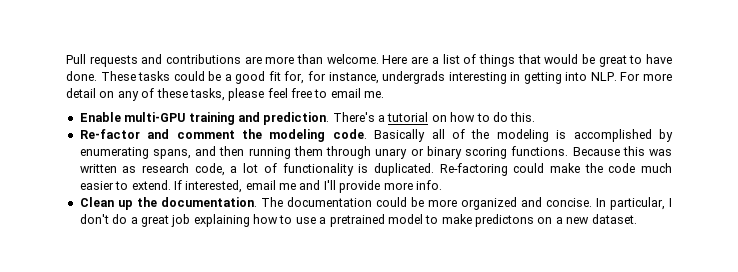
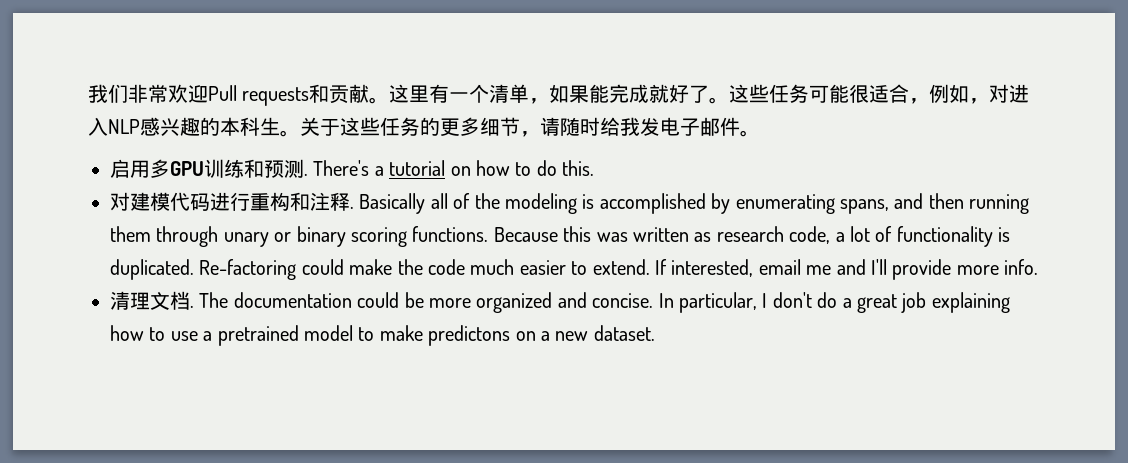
- Pull requests and contributions are more than welcome. Here are a list of things that would be great to have done. These tasks could be a good fit for, for instance, undergrads interesting in getting into NLP. For more detail on any of these tasks, please feel free to email me.
- Enable multi-GPU training and prediction.
+ 我们非常欢迎Pull requests和贡献。这里有一个清单，如果能完成就好了。这些任务可能很适合，例如，对进入NLP感兴趣的本科生。关于这些任务的更多细节，请随时给我发电子邮件。
+ 启用多GPU训练和预测.
- Re-factor and comment the modeling code.
+ 对建模代码进行重构和注释.
- Clean up the documentation.
+ 清理文档.

